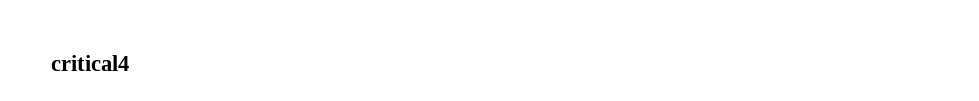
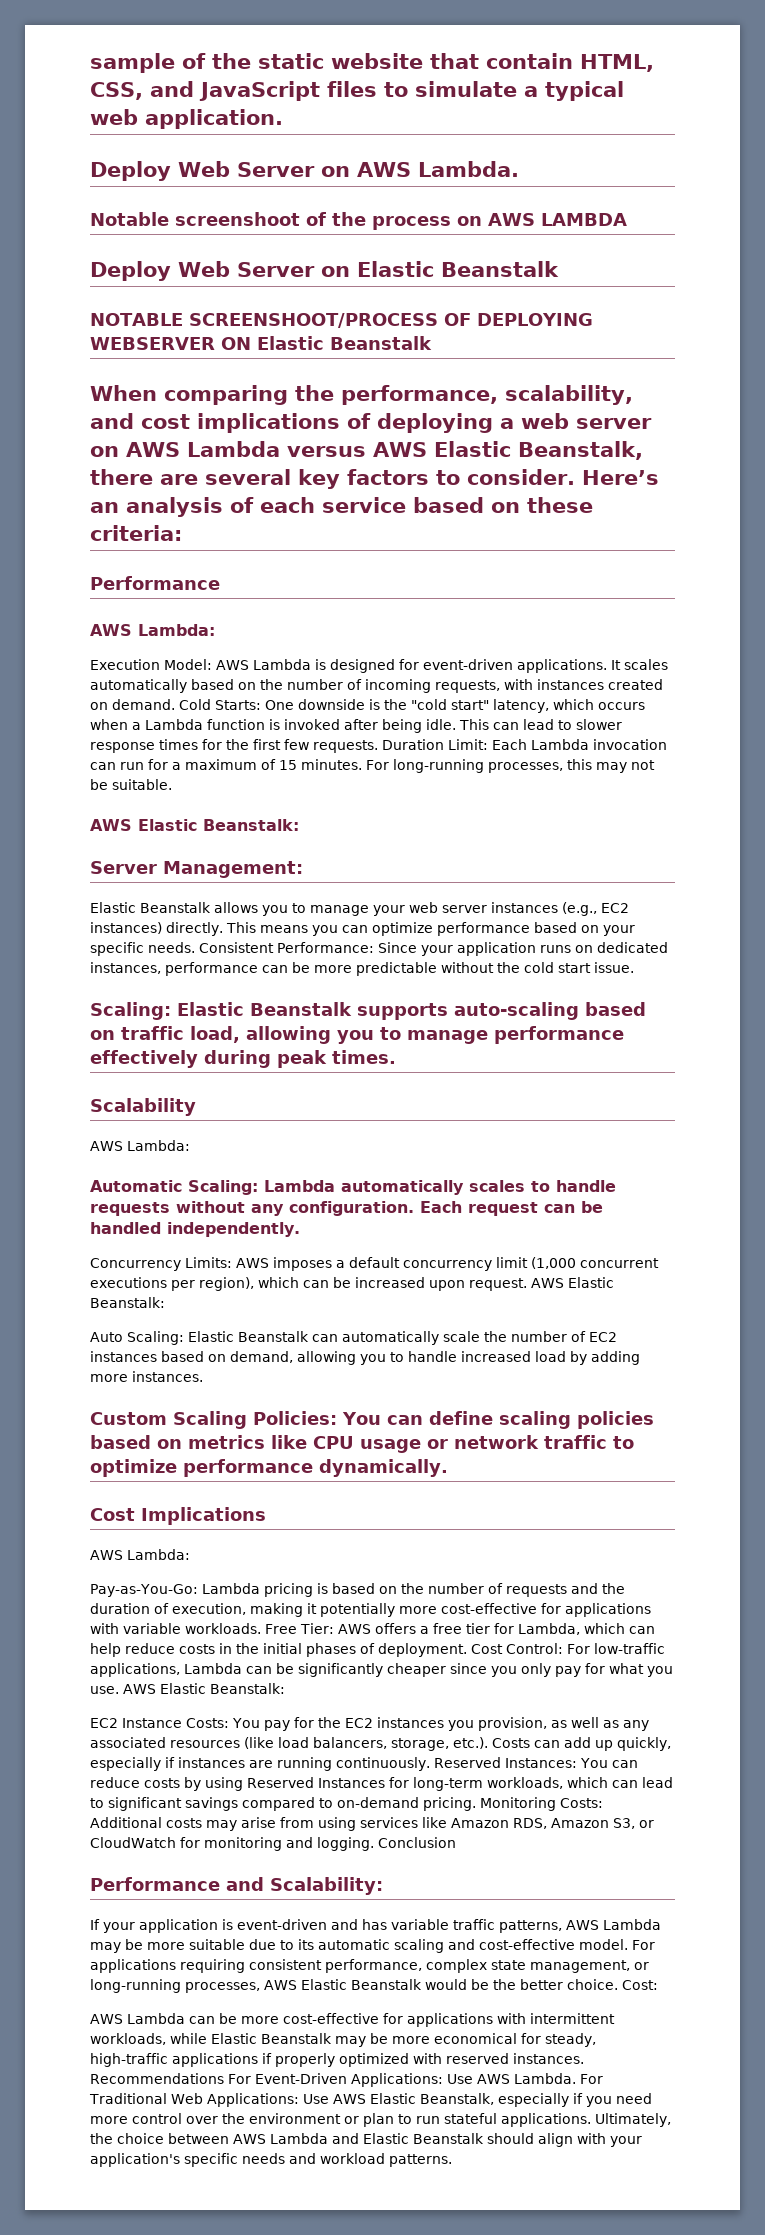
- critical4
+ sample of the static website that contain HTML, CSS, and JavaScript files to simulate a typical web application.
+ Deploy Web Server on AWS Lambda.
+ Notable screenshoot of the process on AWS LAMBDA
+ Deploy Web Server on Elastic Beanstalk
+ NOTABLE SCREENSHOOT/PROCESS OF DEPLOYING WEBSERVER ON Elastic Beanstalk
+ When comparing the performance, scalability, and cost implications of deploying a web server on AWS Lambda versus AWS Elastic Beanstalk, there are several key factors to consider. Here’s an analysis of each service based on these criteria:
+ Performance
+ AWS Lambda:
+ Execution Model: AWS Lambda is designed for event-driven applications. It scales automatically based on the number of incoming requests, with instances created on demand. Cold Starts: One downside is the "cold start" latency, which occurs when a Lambda function is invoked after being idle. This can lead to slower response times for the first few requests. Duration Limit: Each Lambda invocation can run for a maximum of 15 minutes. For long-running processes, this may not be suitable.
+ AWS Elastic Beanstalk:
+ Server Management:
+ Elastic Beanstalk allows you to manage your web server instances (e.g., EC2 instances) directly. This means you can optimize performance based on your specific needs. Consistent Performance: Since your application runs on dedicated instances, performance can be more predictable without the cold start issue.
+ Scaling: Elastic Beanstalk supports auto-scaling based on traffic load, allowing you to manage performance effectively during peak times.
+ Scalability
+ AWS Lambda:
+ Automatic Scaling: Lambda automatically scales to handle requests without any configuration. Each request can be handled independently.
+ Concurrency Limits: AWS imposes a default concurrency limit (1,000 concurrent executions per region), which can be increased upon request. AWS Elastic Beanstalk:
+ Auto Scaling: Elastic Beanstalk can automatically scale the number of EC2 instances based on demand, allowing you to handle increased load by adding more instances.
+ Custom Scaling Policies: You can define scaling policies based on metrics like CPU usage or network traffic to optimize performance dynamically.
+ Cost Implications
+ AWS Lambda:
+ Pay-as-You-Go: Lambda pricing is based on the number of requests and the duration of execution, making it potentially more cost-effective for applications with variable workloads. Free Tier: AWS offers a free tier for Lambda, which can help reduce costs in the initial phases of deployment. Cost Control: For low-traffic applications, Lambda can be significantly cheaper since you only pay for what you use. AWS Elastic Beanstalk:
+ EC2 Instance Costs: You pay for the EC2 instances you provision, as well as any associated resources (like load balancers, storage, etc.). Costs can add up quickly, especially if instances are running continuously. Reserved Instances: You can reduce costs by using Reserved Instances for long-term workloads, which can lead to significant savings compared to on-demand pricing. Monitoring Costs: Additional costs may arise from using services like Amazon RDS, Amazon S3, or CloudWatch for monitoring and logging. Conclusion
+ Performance and Scalability:
+ If your application is event-driven and has variable traffic patterns, AWS Lambda may be more suitable due to its automatic scaling and cost-effective model. For applications requiring consistent performance, complex state management, or long-running processes, AWS Elastic Beanstalk would be the better choice. Cost:
+ AWS Lambda can be more cost-effective for applications with intermittent workloads, while Elastic Beanstalk may be more economical for steady, high-traffic applications if properly optimized with reserved instances. Recommendations For Event-Driven Applications: Use AWS Lambda. For Traditional Web Applications: Use AWS Elastic Beanstalk, especially if you need more control over the environment or plan to run stateful applications. Ultimately, the choice between AWS Lambda and Elastic Beanstalk should align with your application's specific needs and workload patterns.

